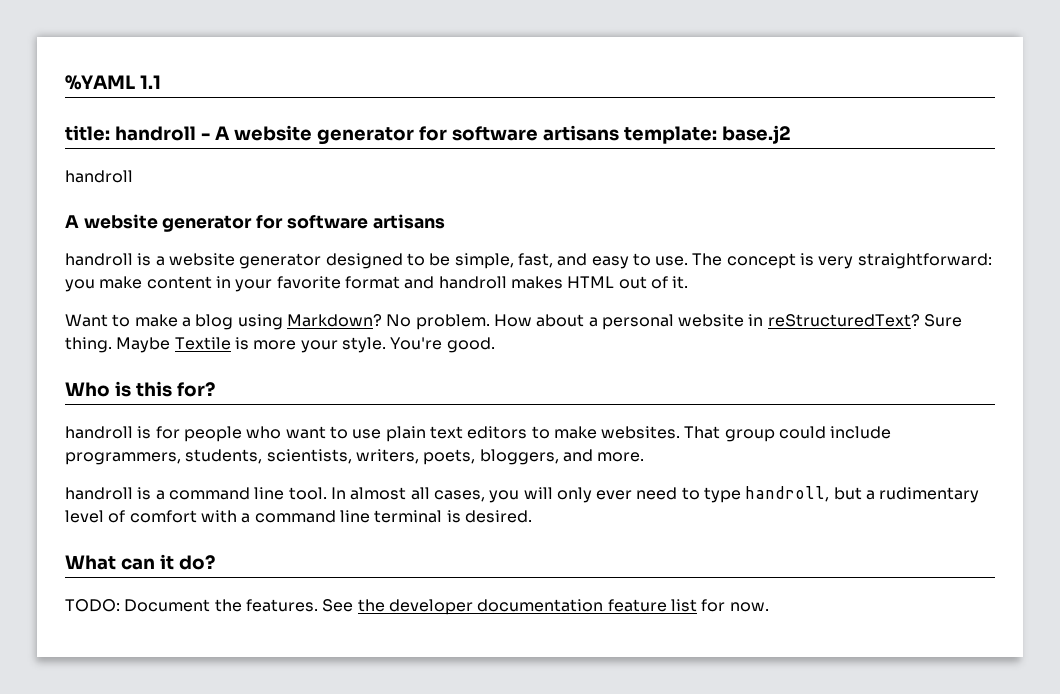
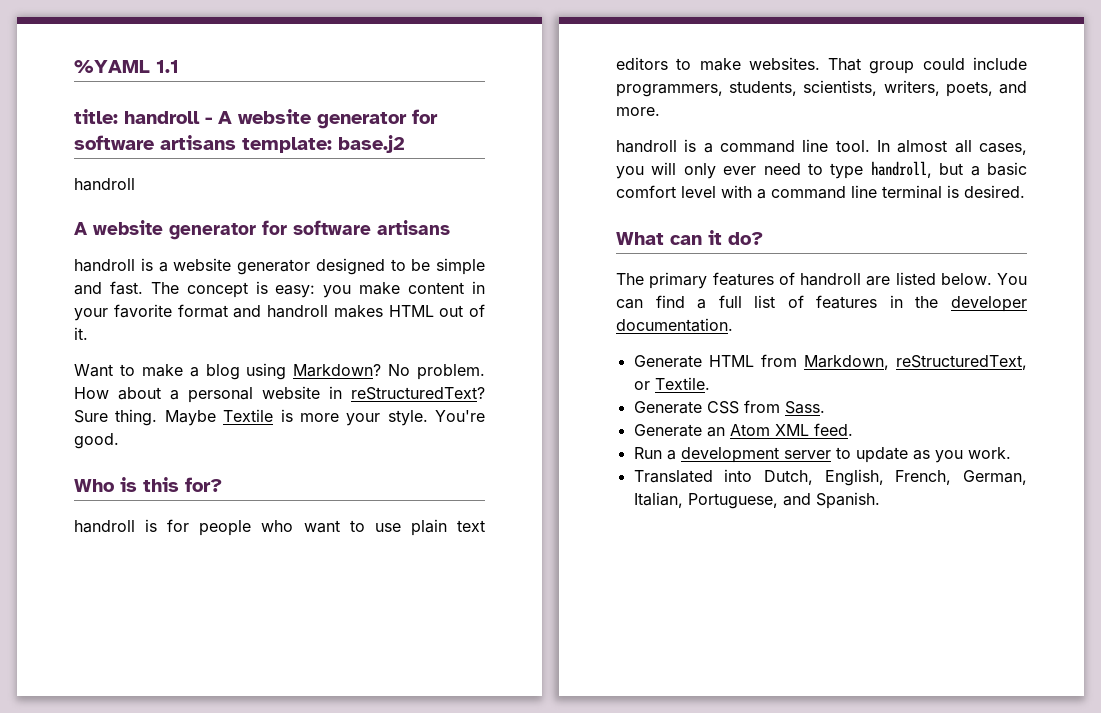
- handroll is a website generator designed to be simple, fast, and easy to use.
+ handroll is a website generator designed to be simple and fast.
- The concept is very straightforward: you make content in your favorite format and handroll makes HTML out of it.
+ The concept is easy: you make content in your favorite format and handroll makes HTML out of it.
- That group could include programmers, students, scientists, writers, poets, bloggers, and more.
+ That group could include programmers, students, scientists, writers, poets, and more.
- In almost all cases, you will only ever need to type handroll, but a rudimentary level of comfort with a command line terminal is desired.
+ In almost all cases, you will only ever need to type handroll, but a basic comfort level with a command line terminal is desired.
- TODO: Document the features. See the developer documentation feature list for now.
+ The primary features of handroll are listed below. You can find a full list of features in the developer documentation.
+ Generate HTML from Markdown, reStructuredText, or Textile.
+ Generate CSS from Sass.
+ Generate an Atom XML feed.
+ Run a development server to update as you work.
+ Translated into Dutch, English, French, German, Italian, Portuguese, and Spanish.

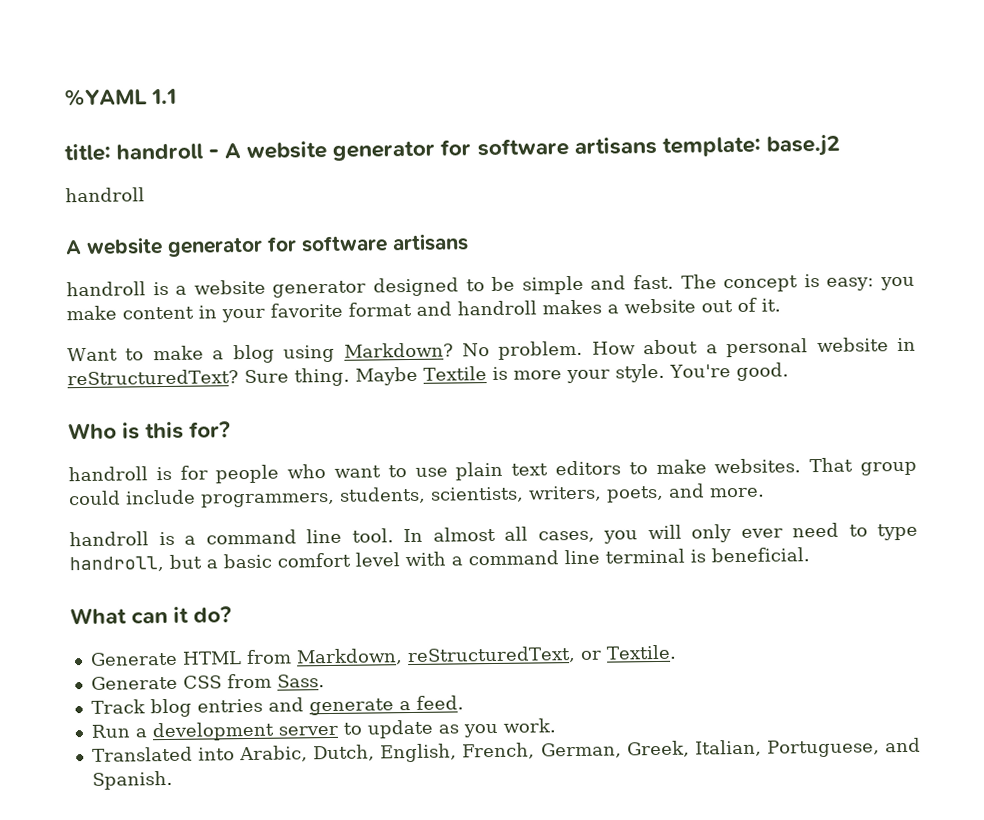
- The concept is easy: you make content in your favorite format and handroll makes HTML out of it.
+ The concept is easy: you make content in your favorite format and handroll makes a website out of it.
- In almost all cases, you will only ever need to type handroll, but a basic comfort level with a command line terminal is desired.
+ In almost all cases, you will only ever need to type handroll, but a basic comfort level with a command line terminal is beneficial.
- The primary features of handroll are listed below. You can find a full list of features in the developer documentation.
- Generate an Atom XML feed.
+ Track blog entries and generate a feed.
- Translated into Dutch, English, French, German, Italian, Portuguese, and Spanish.
+ Translated into Arabic, Dutch, English, French, German, Greek, Italian, Portuguese, and Spanish.

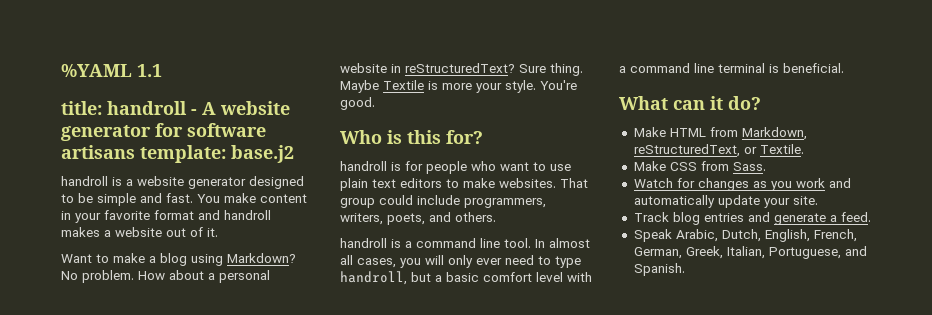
  title: handroll - A website generator for software artisans template: base.j2
- handroll
- A website generator for software artisans
- The concept is easy: you make content in your favorite format and handroll makes a website out of it.
+ You make content in your favorite format and handroll makes a website out of it.
- That group could include programmers, students, scientists, writers, poets, and more.
+ That group could include programmers, writers, poets, and others.
- Generate HTML from Markdown, reStructuredText, or Textile.
+ Make HTML from Markdown, reStructuredText, or Textile.
- Generate CSS from Sass.
+ Make CSS from Sass.
+ Watch for changes as you work and automatically update your site.
- Run a development server to update as you work.
- Translated into Arabic, Dutch, English, French, German, Greek, Italian, Portuguese, and Spanish.
+ Speak Arabic, Dutch, English, French, German, Greek, Italian, Portuguese, and Spanish.

